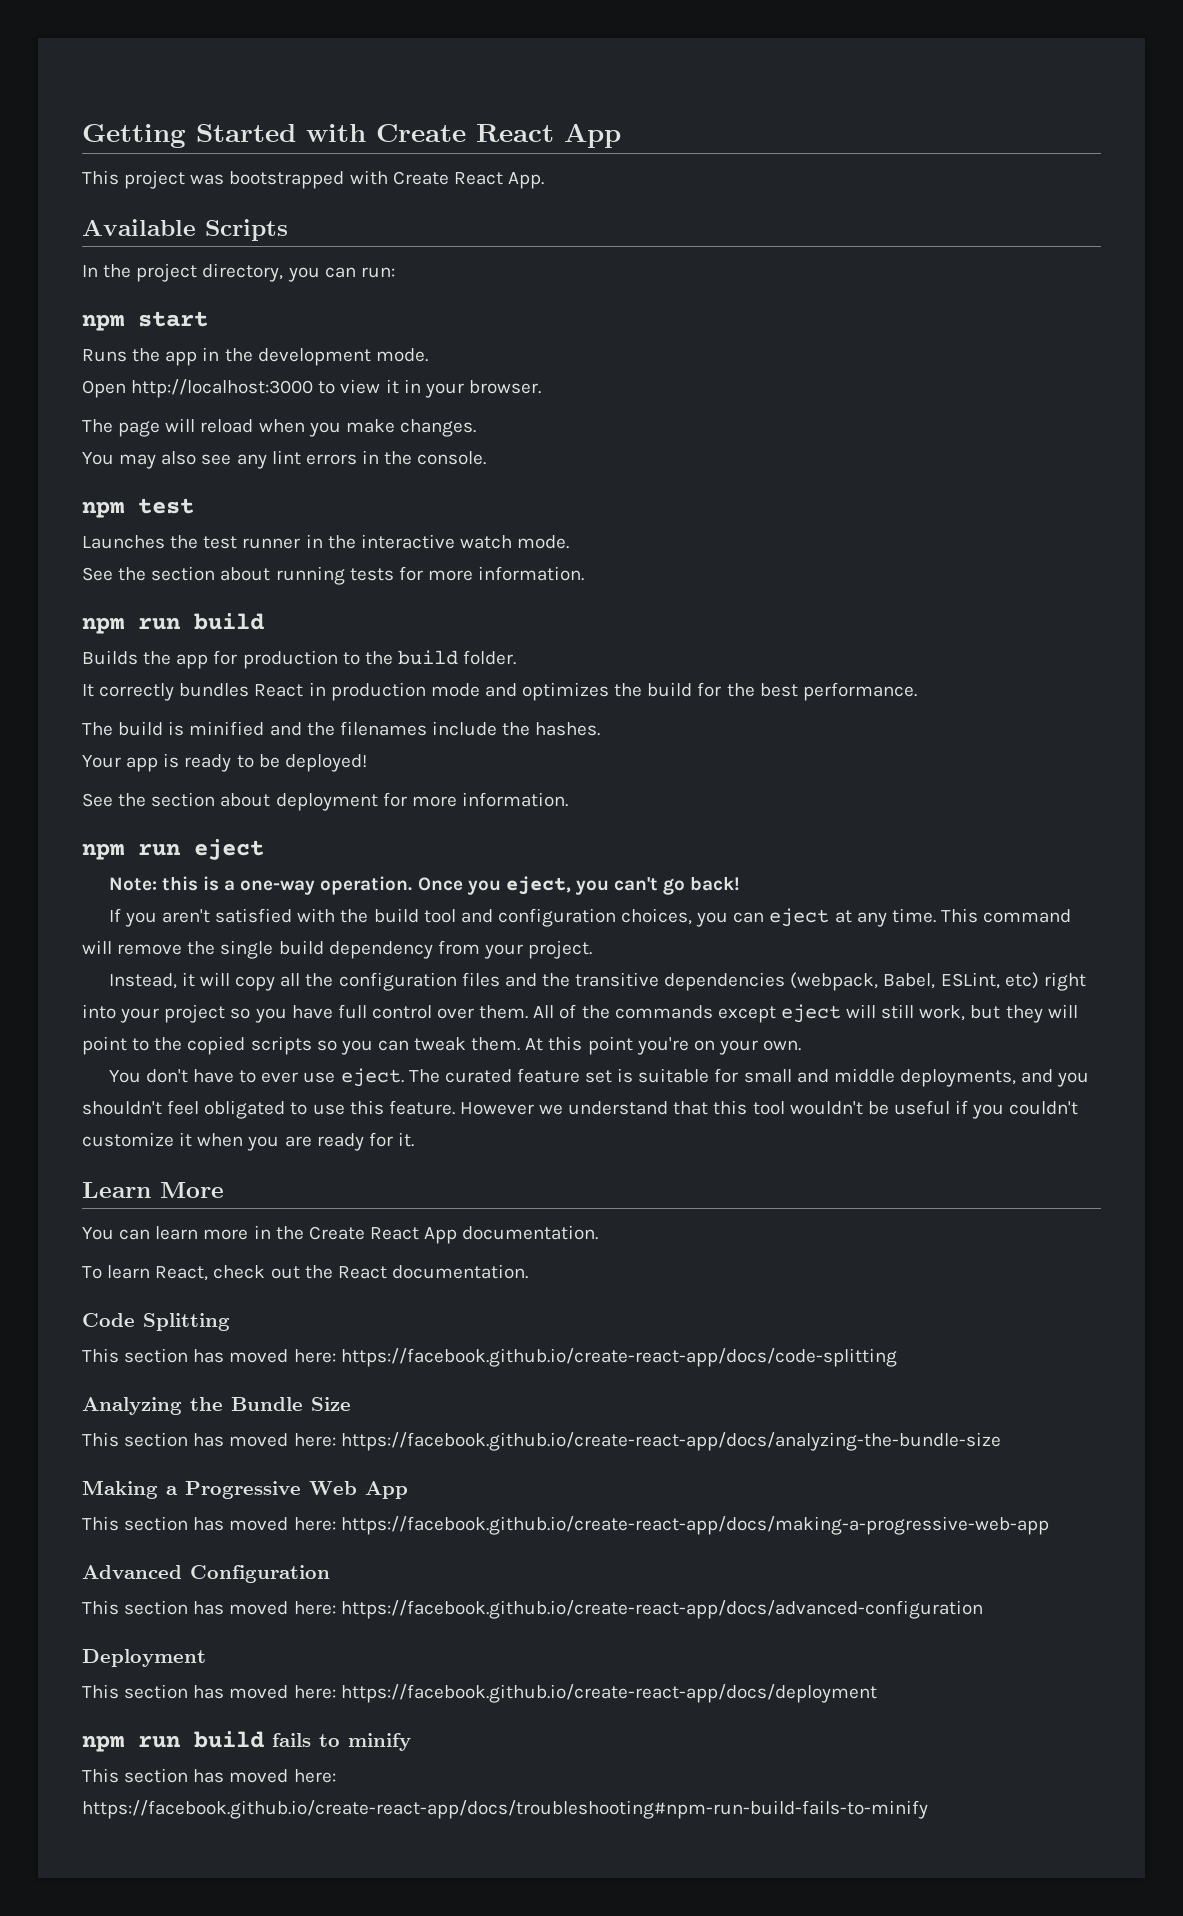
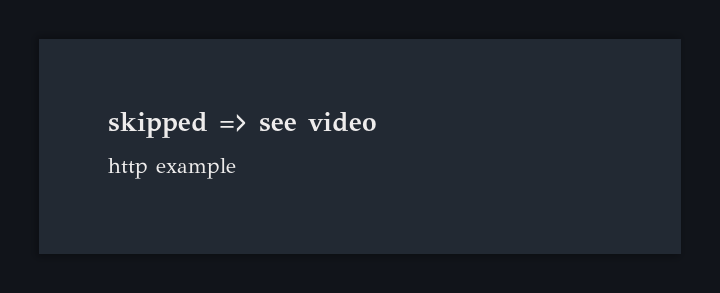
- Getting Started with Create React App
- This project was bootstrapped with Create React App.
- Available Scripts
- In the project directory, you can run:
- npm start
- Runs the app in the development mode.
- Open http://localhost:3000 to view it in your browser.
- The page will reload when you make changes.
- You may also see any lint errors in the console.
- npm test
- Launches the test runner in the interactive watch mode.
- See the section about running tests for more information.
- npm run build
- Builds the app for production to the build folder.
- It correctly bundles React in production mode and optimizes the build for the best performance.
- The build is minified and the filenames include the hashes.
- Your app is ready to be deployed!
- See the section about deployment for more information.
- npm run eject
- Note: this is a one-way operation. Once you eject, you can't go back!
- If you aren't satisfied with the build tool and configuration choices, you can eject at any time. This command will remove the single build dependency from your project.
- Instead, it will copy all the configuration files and the transitive dependencies (webpack, Babel, ESLint, etc) right into your project so you have full control over them. All of the commands except eject will still work, but they will point to the copied scripts so you can tweak them. At this point you're on your own.
- You don't have to ever use eject. The curated feature set is suitable for small and middle deployments, and you shouldn't feel obligated to use this feature. However we understand that this tool wouldn't be useful if you couldn't customize it when you are ready for it.
- Learn More
- You can learn more in the Create React App documentation.
- To learn React, check out the React documentation.
- Code Splitting
- This section has moved here: https://facebook.github.io/create-react-app/docs/code-splitting
- Analyzing the Bundle Size
- This section has moved here: https://facebook.github.io/create-react-app/docs/analyzing-the-bundle-size
- Making a Progressive Web App
- This section has moved here: https://facebook.github.io/create-react-app/docs/making-a-progressive-web-app
- Advanced Configuration
- This section has moved here: https://facebook.github.io/create-react-app/docs/advanced-configuration
- Deployment
- This section has moved here: https://facebook.github.io/create-react-app/docs/deployment
- npm run build fails to minify
- This section has moved here: https://facebook.github.io/create-react-app/docs/troubleshooting#npm-run-build-fails-to-minify
+ skipped => see video
+ http example

